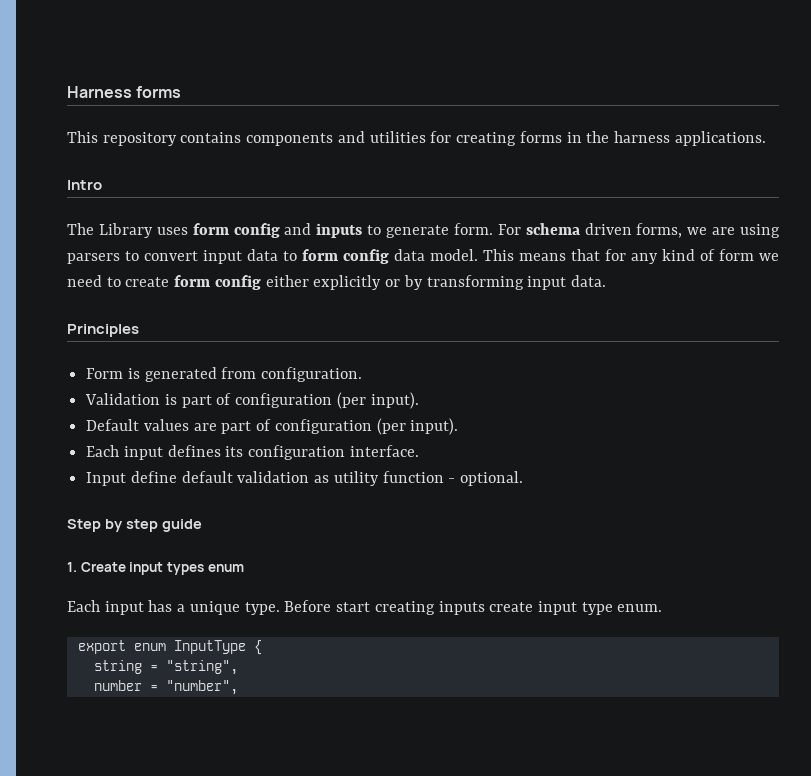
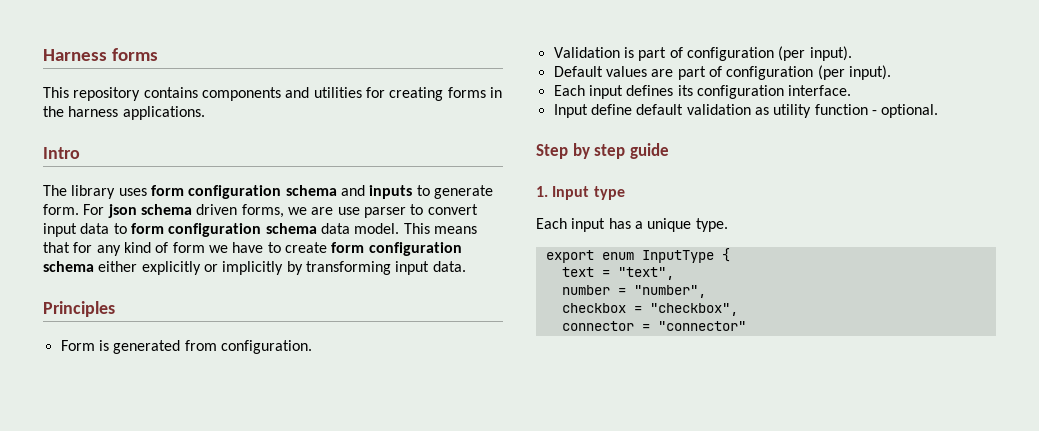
- The Library uses form config and inputs to generate form.
+ The library uses form configuration schema and inputs to generate form.
- For schema driven forms, we are using parsers to convert input data to form config data model.
+ For json schema driven forms, we are use parser to convert input data to form configuration schema data model.
- This means that for any kind of form we need to create form config either explicitly or by transforming input data.
+ This means that for any kind of form we have to create form configuration schema either explicitly or implicitly by transforming input data.
- 1. Create input types enum
+ 1. Input type
- Before start creating inputs create input type enum.
- string = "string",
+ text = "text",
+ checkbox = "checkbox",
+ connector = "connector"

